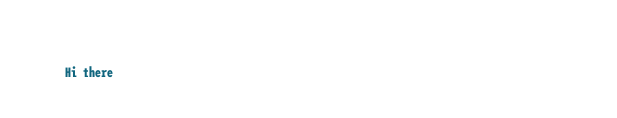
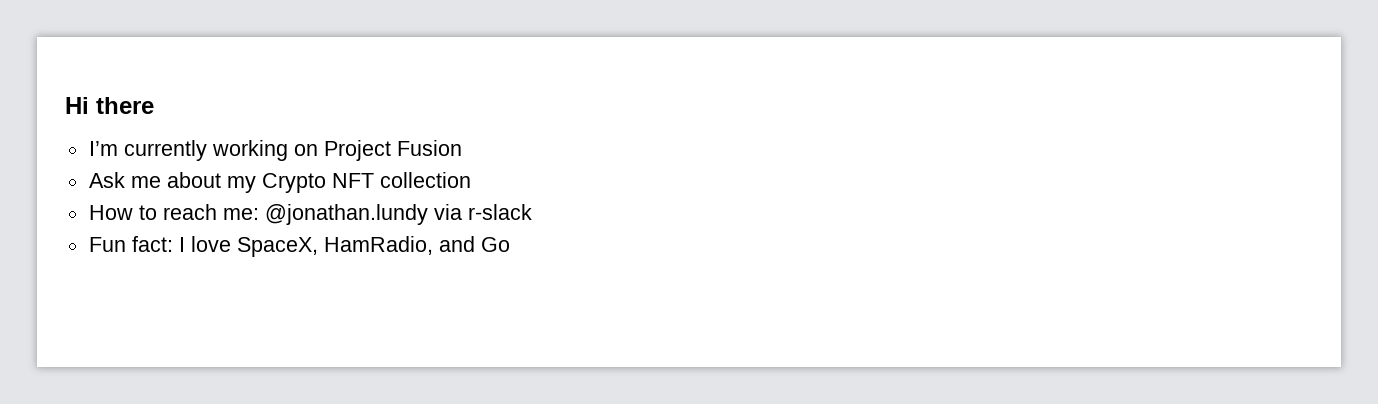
+ I’m currently working on Project Fusion
+ Ask me about my Crypto NFT collection
+ How to reach me: @jonathan.lundy via r-slack
+ Fun fact: I love SpaceX, HamRadio, and Go

